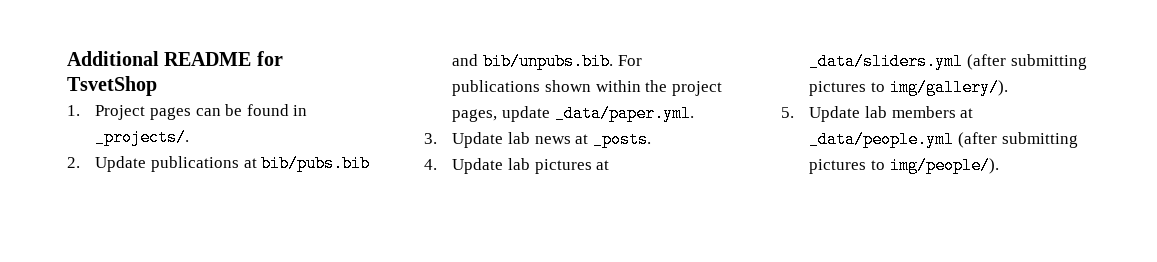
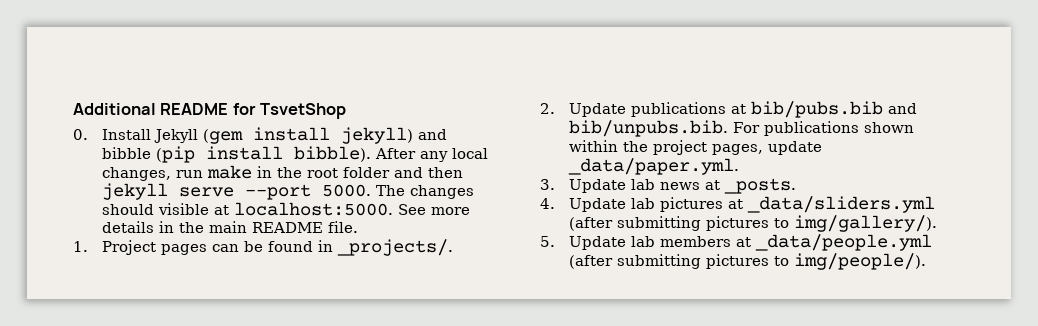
+ 0. Install Jekyll (gem install jekyll) and bibble (pip install bibble). After any local changes, run make in the root folder and then jekyll serve --port 5000. The changes should visible at localhost:5000. See more details in the main README file.

